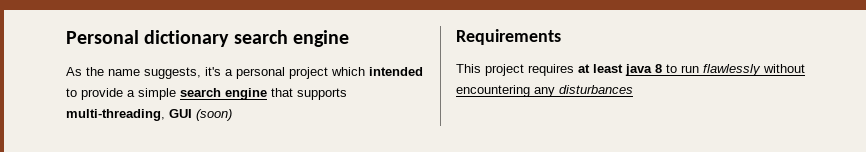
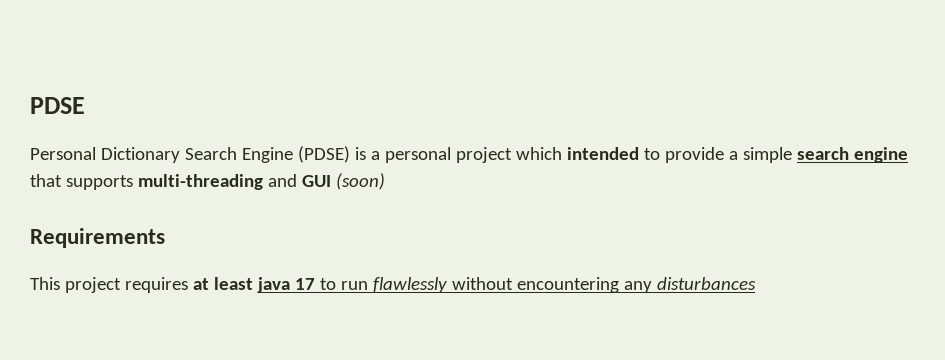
- Personal dictionary search engine
- As the name suggests, it's a personal project which intended to provide a simple search engine that supports multi-threading, GUI (soon)
+ PDSE
+ Personal Dictionary Search Engine (PDSE) is a personal project which intended to provide a simple search engine that supports multi-threading and GUI (soon)
- This project requires at least java 8 to run flawlessly without encountering any disturbances
+ This project requires at least java 17 to run flawlessly without encountering any disturbances

